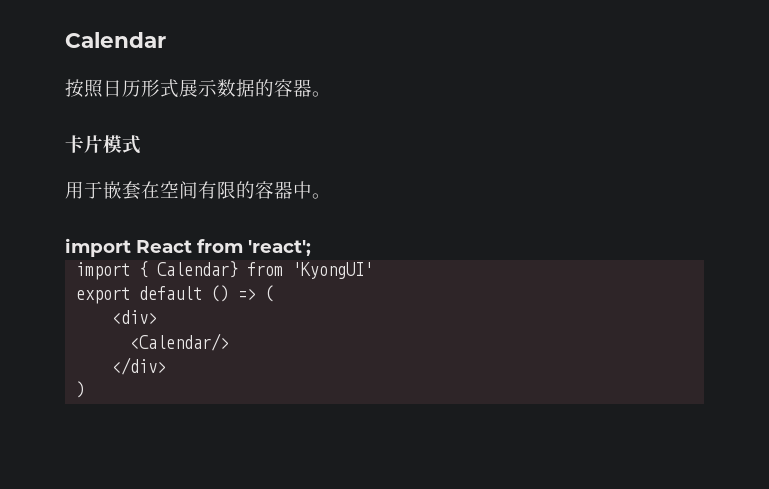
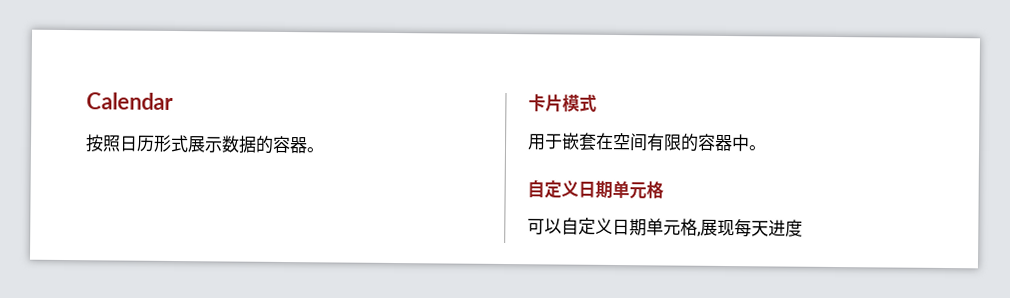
  用于嵌套在空间有限的容器中。
- import React from 'react';
- import { Calendar} from 'KyongUI'
- export default () => (
- <div>
- <Calendar/>
- </div>
- )
+ 自定义日期单元格
+ 可以自定义日期单元格,展现每天进度

